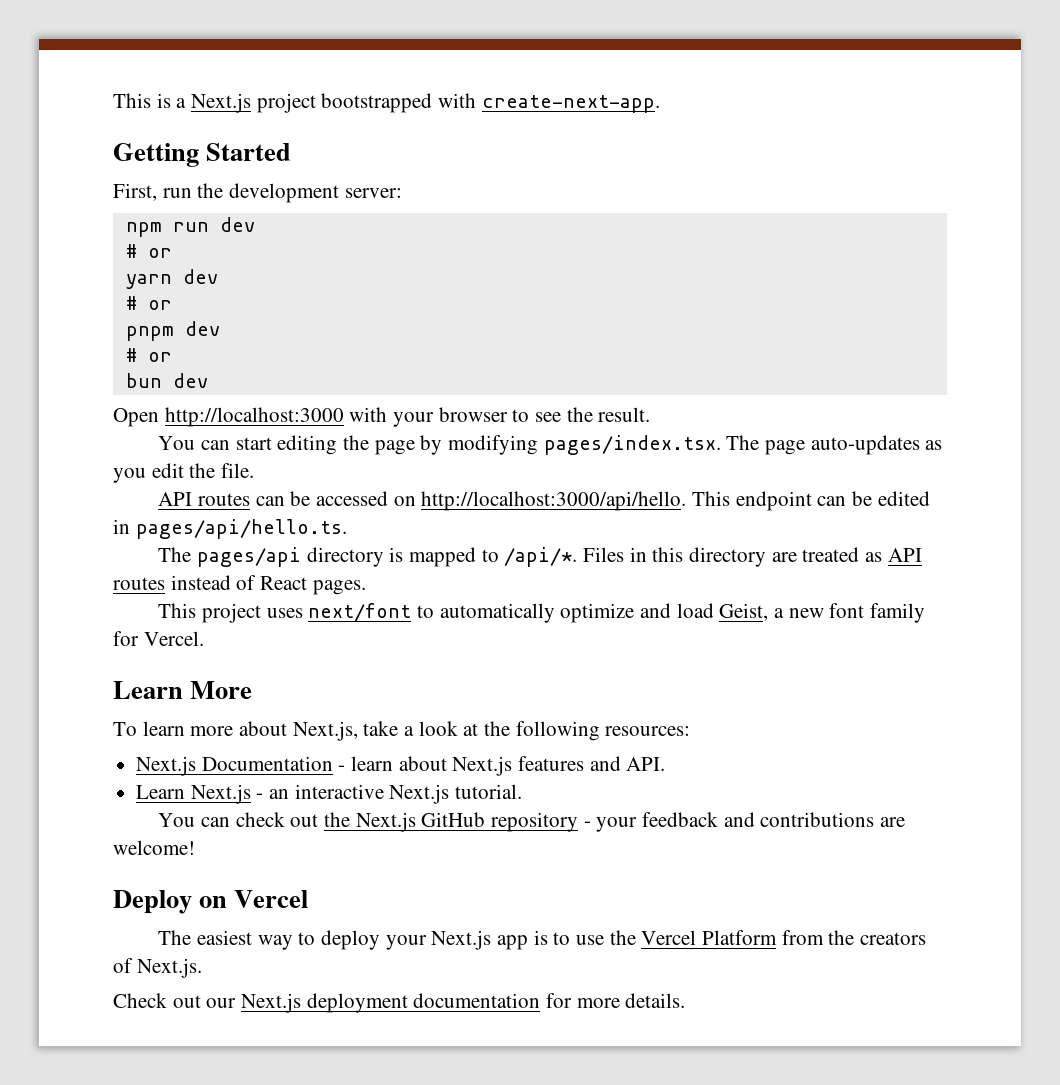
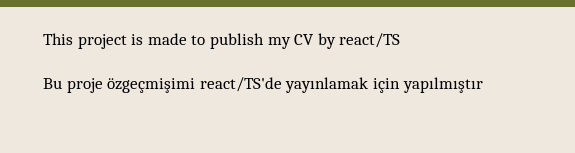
- This is a Next.js project bootstrapped with create-next-app.
- Getting Started
- First, run the development server:
- npm run dev
- # or
- yarn dev
- # or
- pnpm dev
- # or
- bun dev
- Open http://localhost:3000 with your browser to see the result.
- You can start editing the page by modifying pages/index.tsx. The page auto-updates as you edit the file.
- API routes can be accessed on http://localhost:3000/api/hello. This endpoint can be edited in pages/api/hello.ts.
- The pages/api directory is mapped to /api/*. Files in this directory are treated as API routes instead of React pages.
- This project uses next/font to automatically optimize and load Geist, a new font family for Vercel.
- Learn More
- To learn more about Next.js, take a look at the following resources:
- Next.js Documentation - learn about Next.js features and API.
- Learn Next.js - an interactive Next.js tutorial.
- You can check out the Next.js GitHub repository - your feedback and contributions are welcome!
- Deploy on Vercel
- The easiest way to deploy your Next.js app is to use the Vercel Platform from the creators of Next.js.
- Check out our Next.js deployment documentation for more details.
+ This project is made to publish my CV by react/TS
+ Bu proje özgeçmişimi react/TS'de yayınlamak için yapılmıştır

